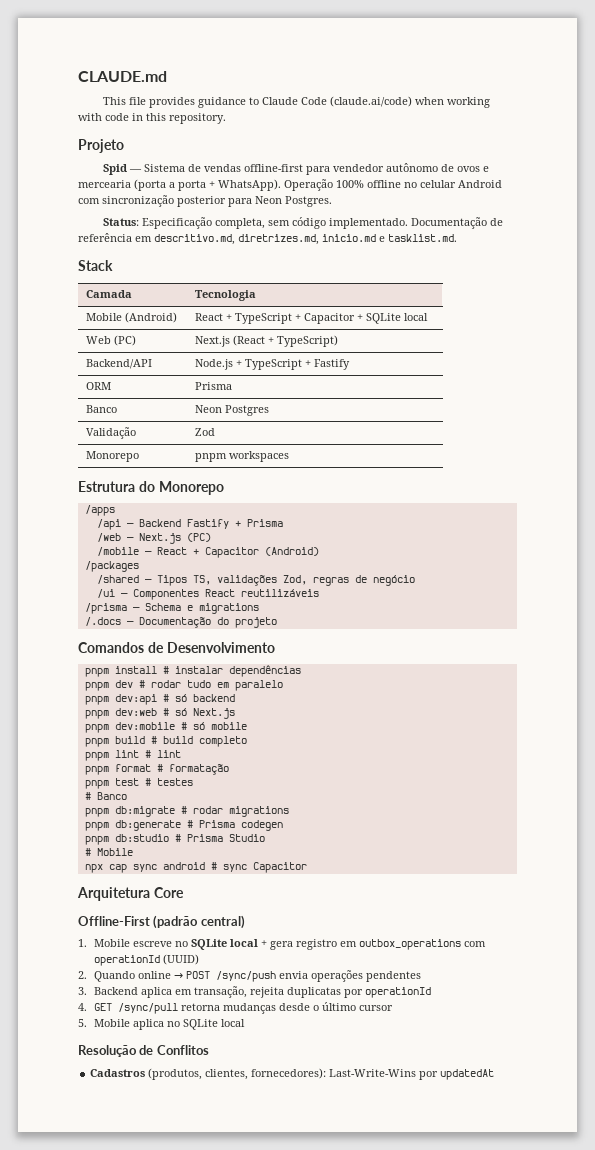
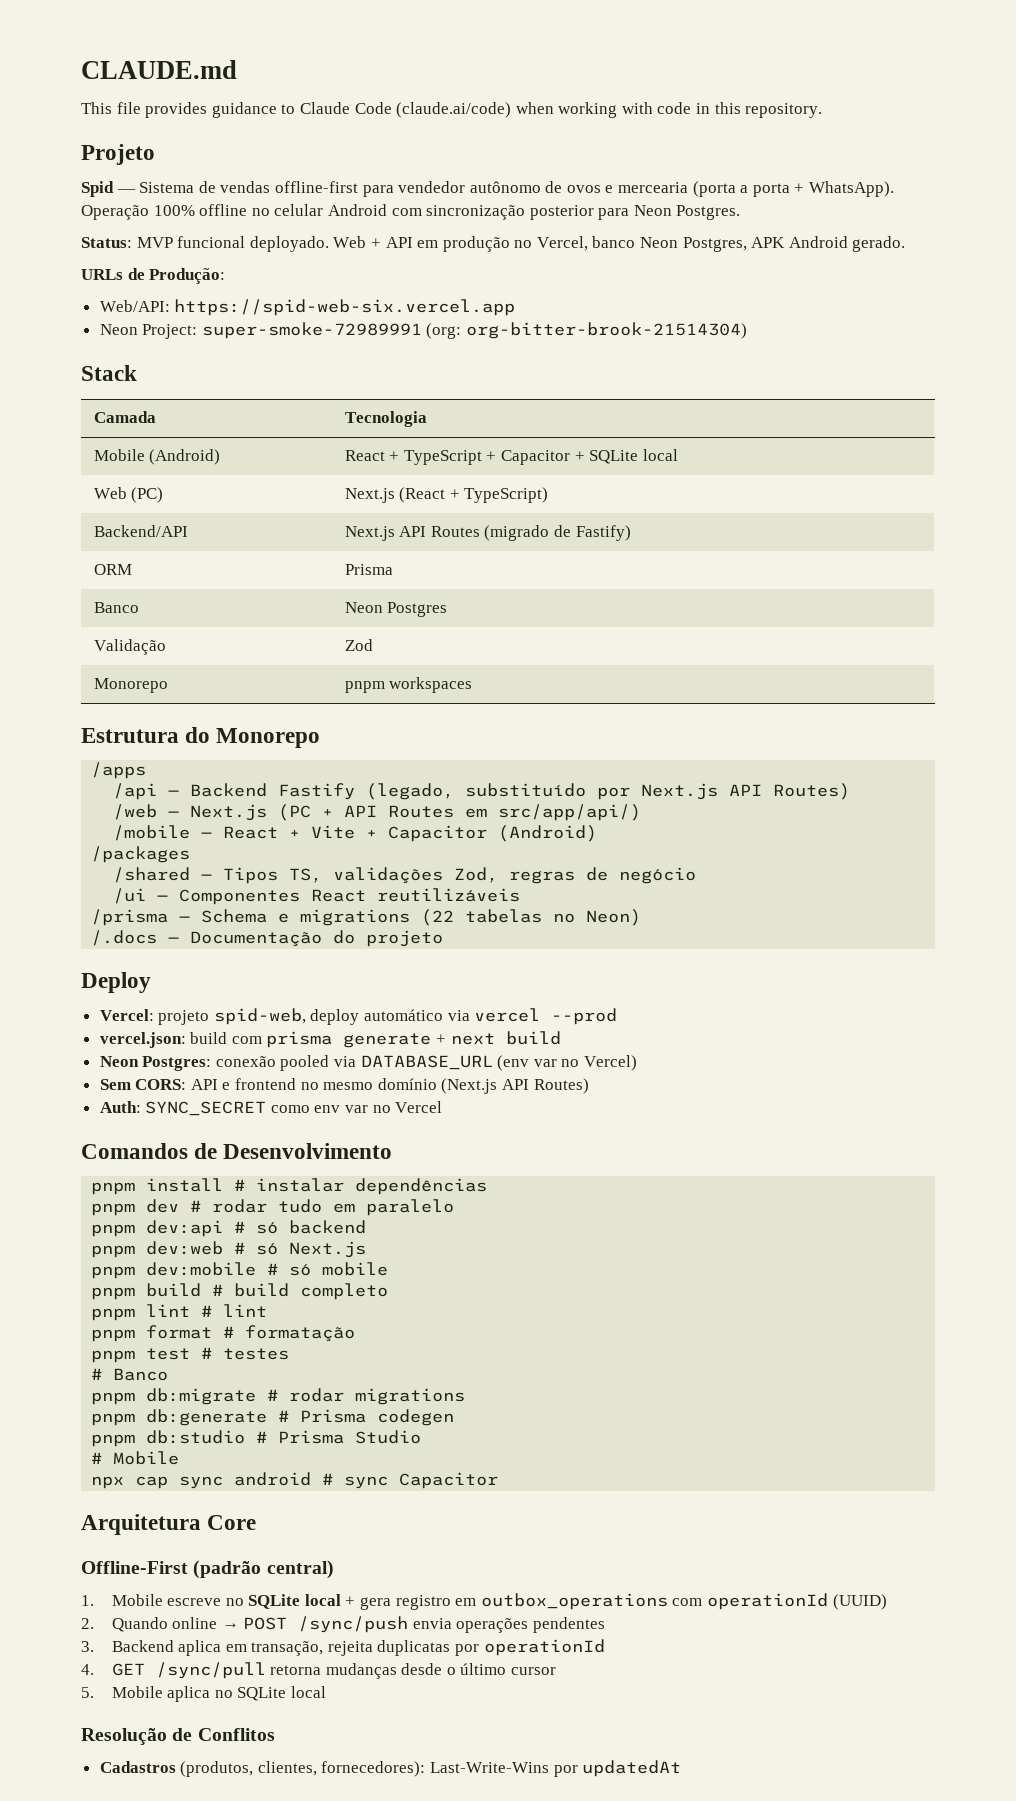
- Status: Especificação completa, sem código implementado. Documentação de referência em descritivo.md, diretrizes.md, inicio.md e tasklist.md.
+ Status: MVP funcional deployado. Web + API em produção no Vercel, banco Neon Postgres, APK Android gerado.
+ URLs de Produção:
+ Web/API: https://spid-web-six.vercel.app
+ Neon Project: super-smoke-72989991 (org: org-bitter-brook-21514304)
- Backend/API | Node.js + TypeScript + Fastify
+ Backend/API | Next.js API Routes (migrado de Fastify)
- /api — Backend Fastify + Prisma
- /web — Next.js (PC)
+ /api — Backend Fastify (legado, substituído por Next.js API Routes)
+ /web — Next.js (PC + API Routes em src/app/api/)
- /mobile — React + Capacitor (Android)
+ /mobile — React + Vite + Capacitor (Android)
- /prisma — Schema e migrations
+ /prisma — Schema e migrations (22 tabelas no Neon)
+ Deploy
+ Vercel: projeto spid-web, deploy automático via vercel --prod
+ vercel.json: build com prisma generate + next build
+ Neon Postgres: conexão pooled via DATABASE_URL (env var no Vercel)
+ Sem CORS: API e frontend no mesmo domínio (Next.js API Routes)
+ Auth: SYNC_SECRET como env var no Vercel

